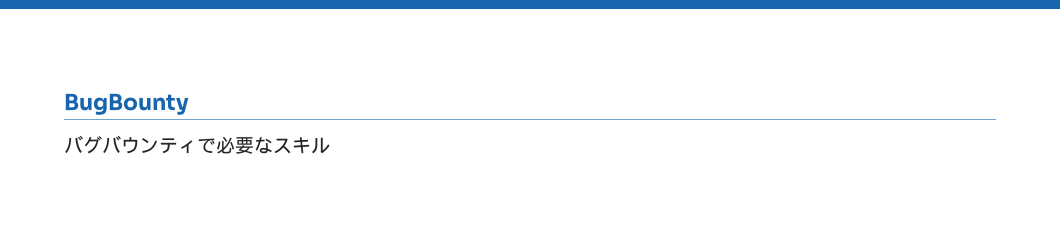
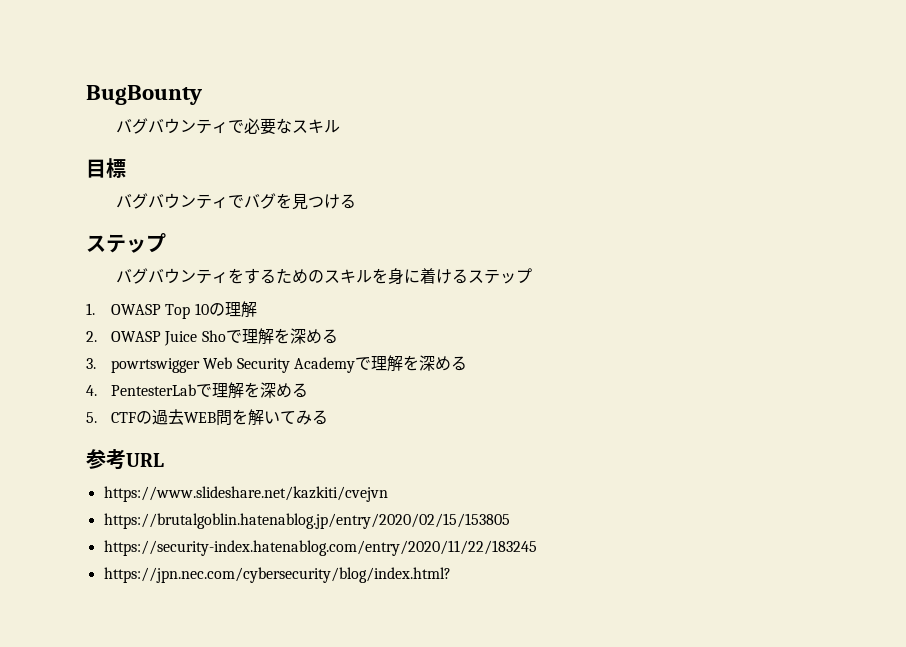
+ 目標
+ バグバウンティでバグを見つける
+ ステップ
+ バグバウンティをするためのスキルを身に着けるステップ
+ 1. OWASP Top 10の理解
+ 2. OWASP Juice Shoで理解を深める
+ 3. powrtswigger Web Security Academyで理解を深める
+ 4. PentesterLabで理解を深める
+ 5. CTFの過去WEB問を解いてみる
+ 参考URL
+ https://www.slideshare.net/kazkiti/cvejvn
+ https://brutalgoblin.hatenablog.jp/entry/2020/02/15/153805
+ https://security-index.hatenablog.com/entry/2020/11/22/183245
+ https://jpn.nec.com/cybersecurity/blog/index.html?

